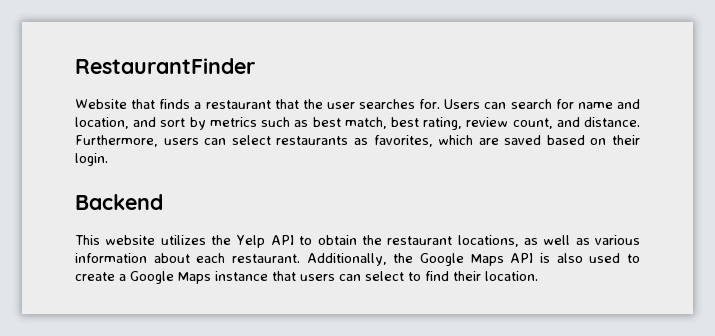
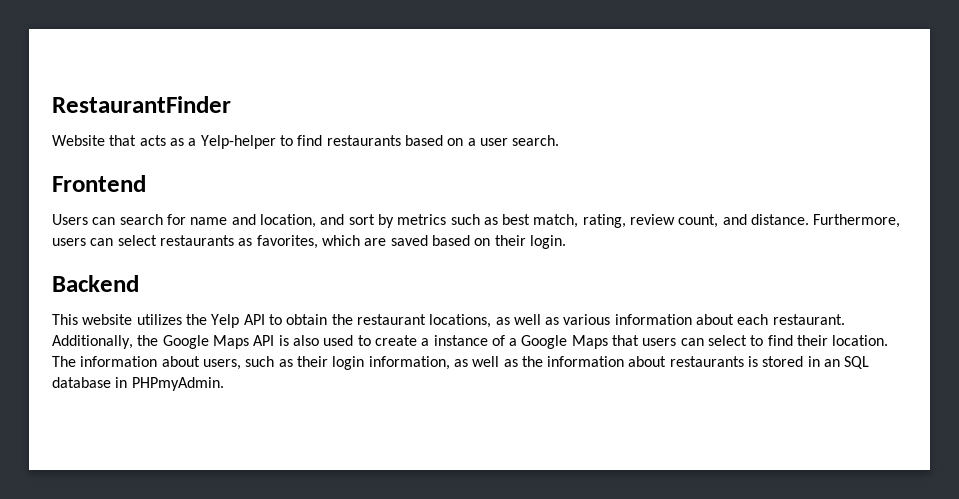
- Website that finds a restaurant that the user searches for. Users can search for name and location, and sort by metrics such as best match, best rating, review count, and distance.
+ Website that acts as a Yelp-helper to find restaurants based on a user search.
+ Frontend
+ Users can search for name and location, and sort by metrics such as best match, rating, review count, and distance.
- Additionally, the Google Maps API is also used to create a Google Maps instance that users can select to find their location.
+ Additionally, the Google Maps API is also used to create a instance of a Google Maps that users can select to find their location.
+ The information about users, such as their login information, as well as the information about restaurants is stored in an SQL database in PHPmyAdmin.

